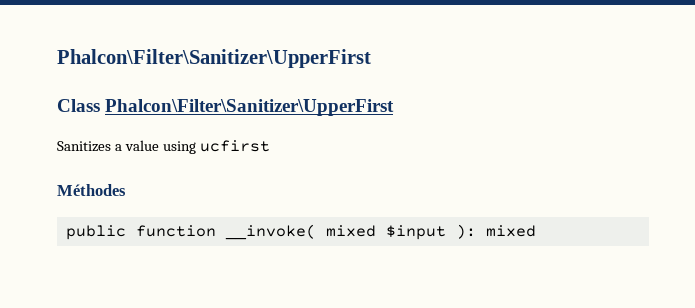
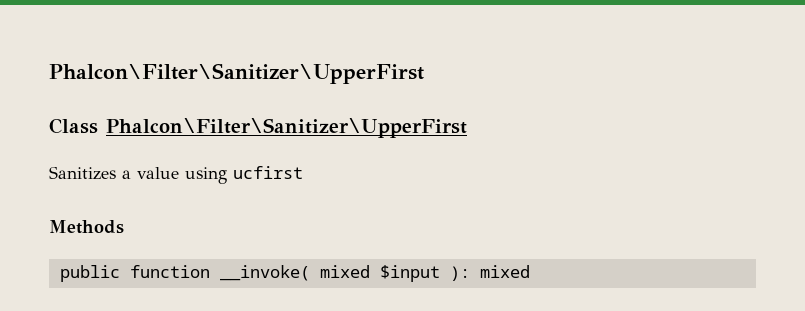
- Méthodes
+ Methods

